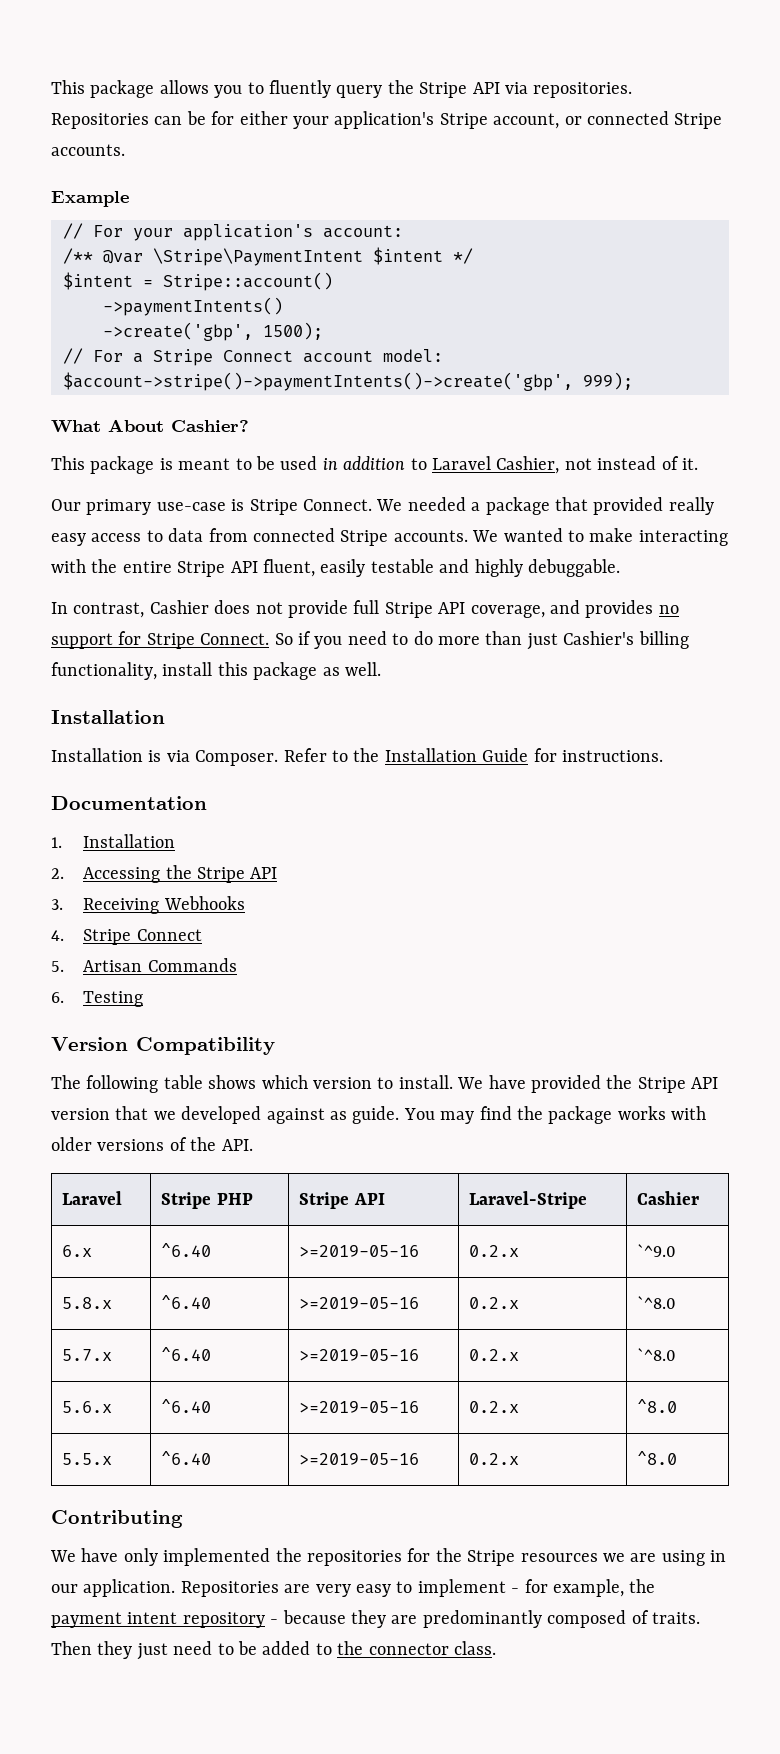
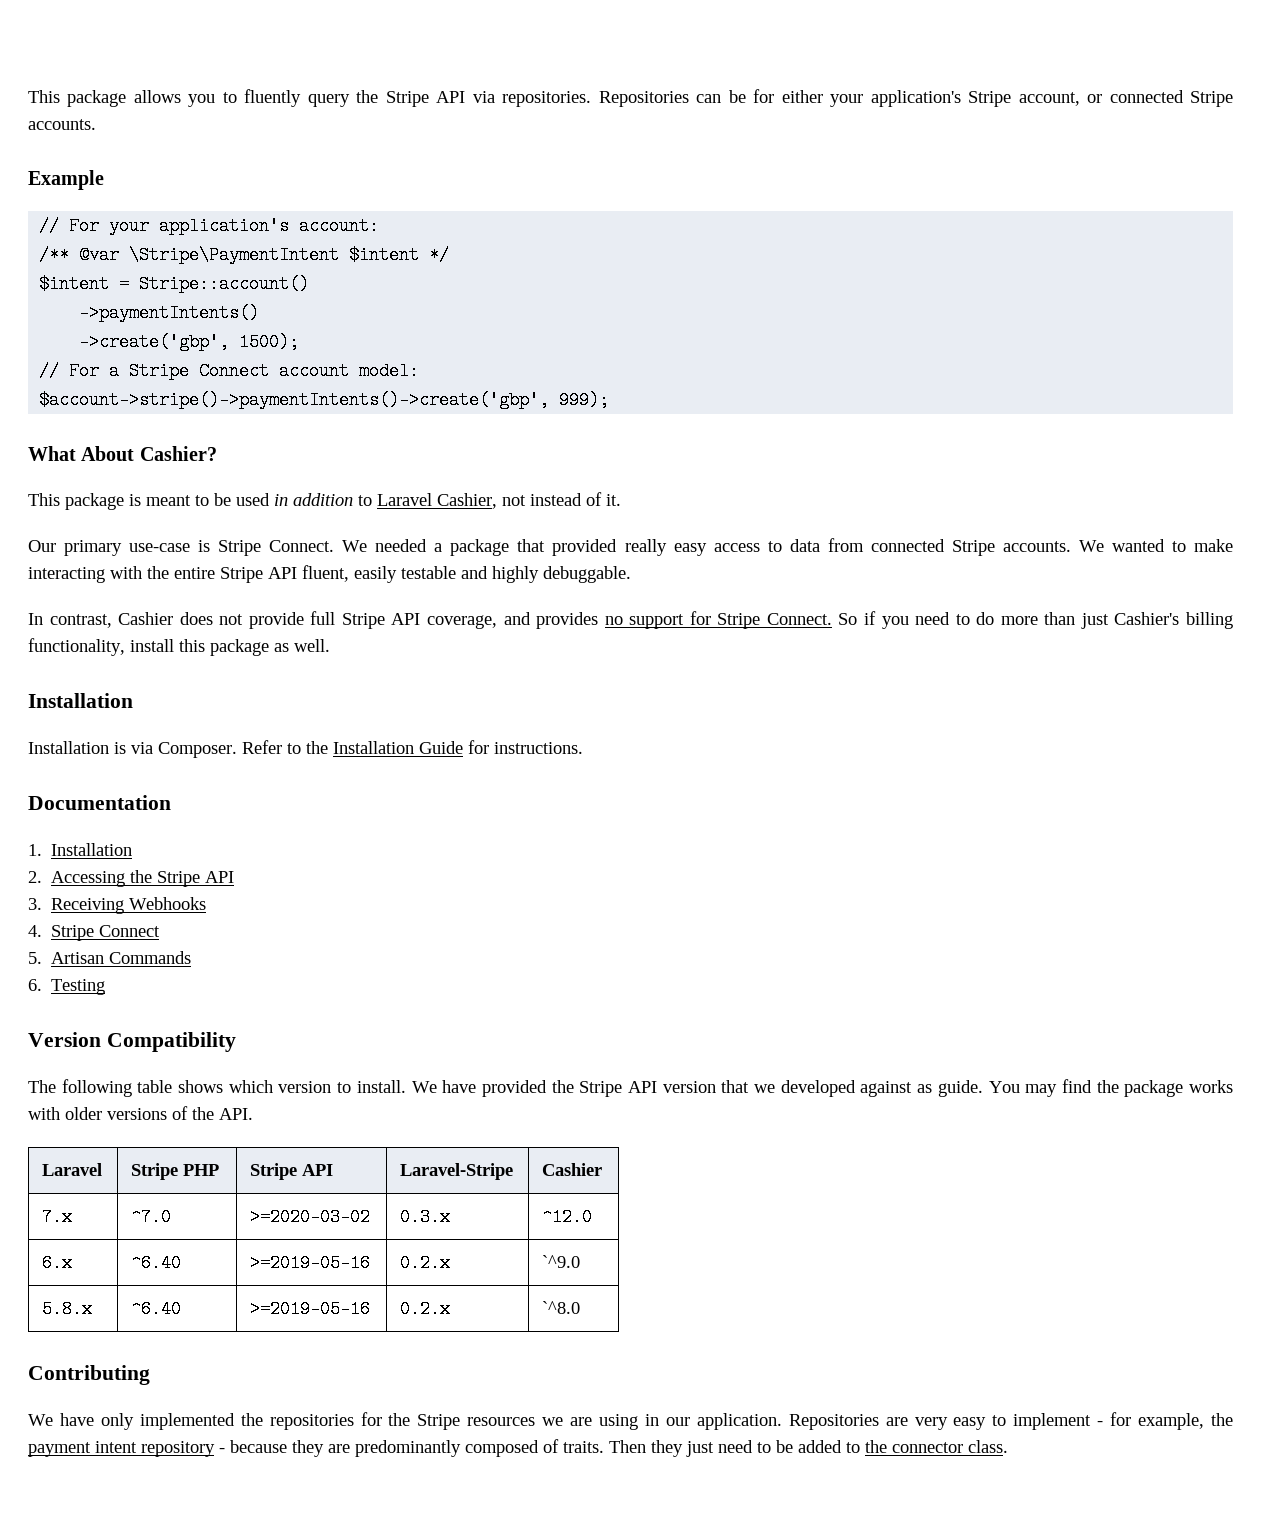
+ 7.x | ^7.0 | >=2020-03-02 | 0.3.x | ^12.0
- 5.7.x | ^6.40 | >=2019-05-16 | 0.2.x | `^8.0
- 5.6.x | ^6.40 | >=2019-05-16 | 0.2.x | ^8.0
- 5.5.x | ^6.40 | >=2019-05-16 | 0.2.x | ^8.0

